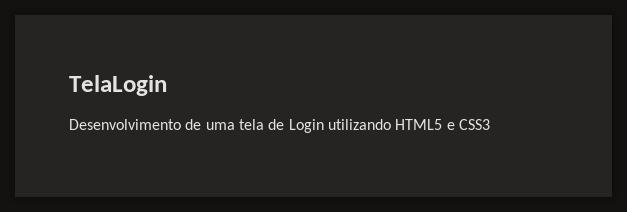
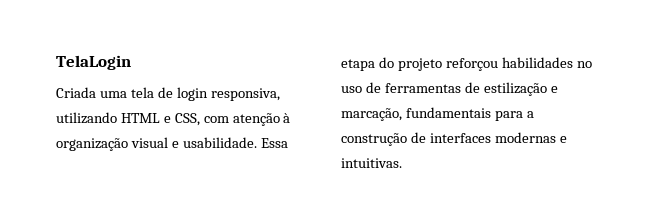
- Desenvolvimento de uma tela de Login utilizando HTML5 e CSS3
+ Criada uma tela de login responsiva, utilizando HTML e CSS, com atenção à organização visual e usabilidade. Essa etapa do projeto reforçou habilidades no uso de ferramentas de estilização e marcação, fundamentais para a construção de interfaces modernas e intuitivas.

